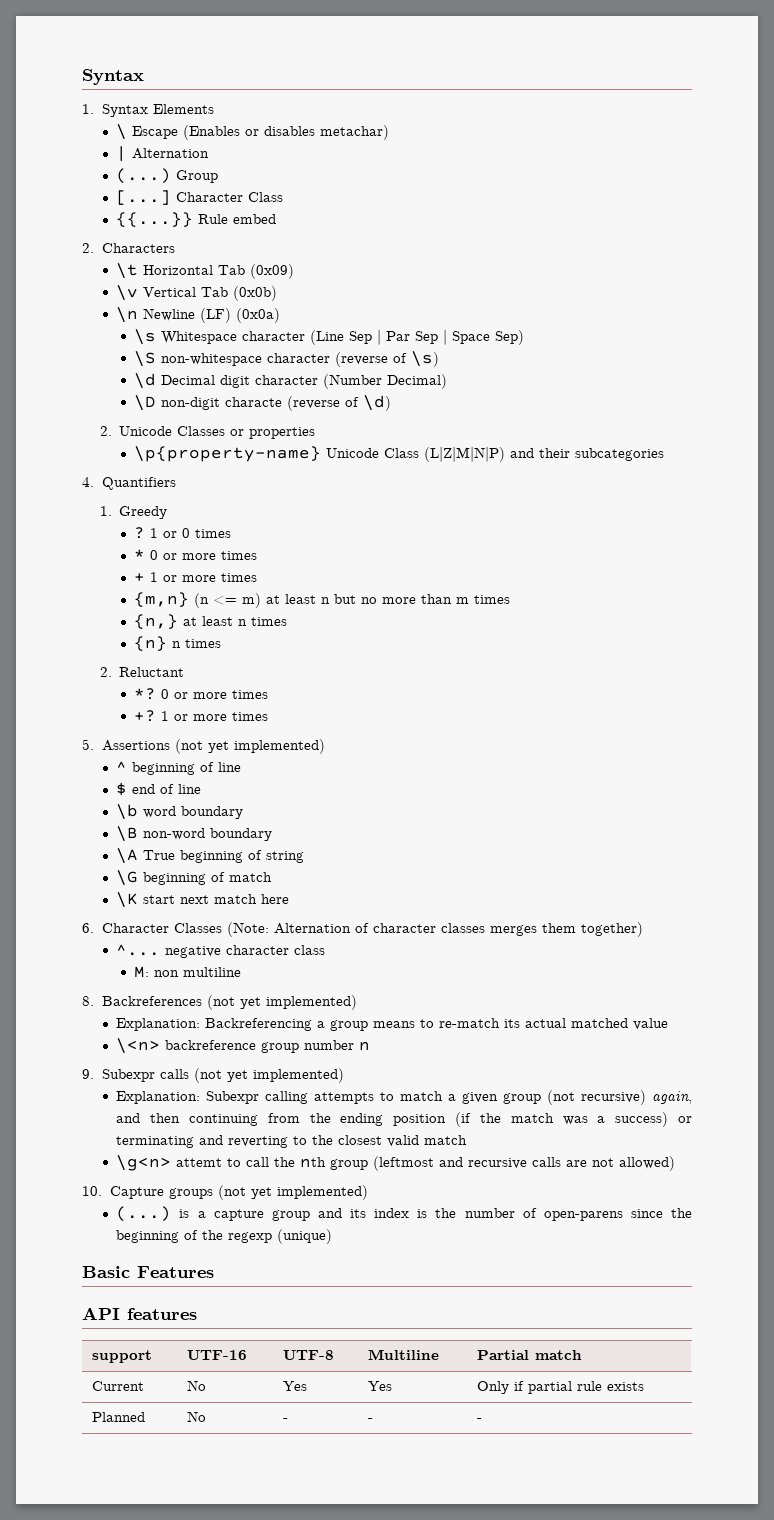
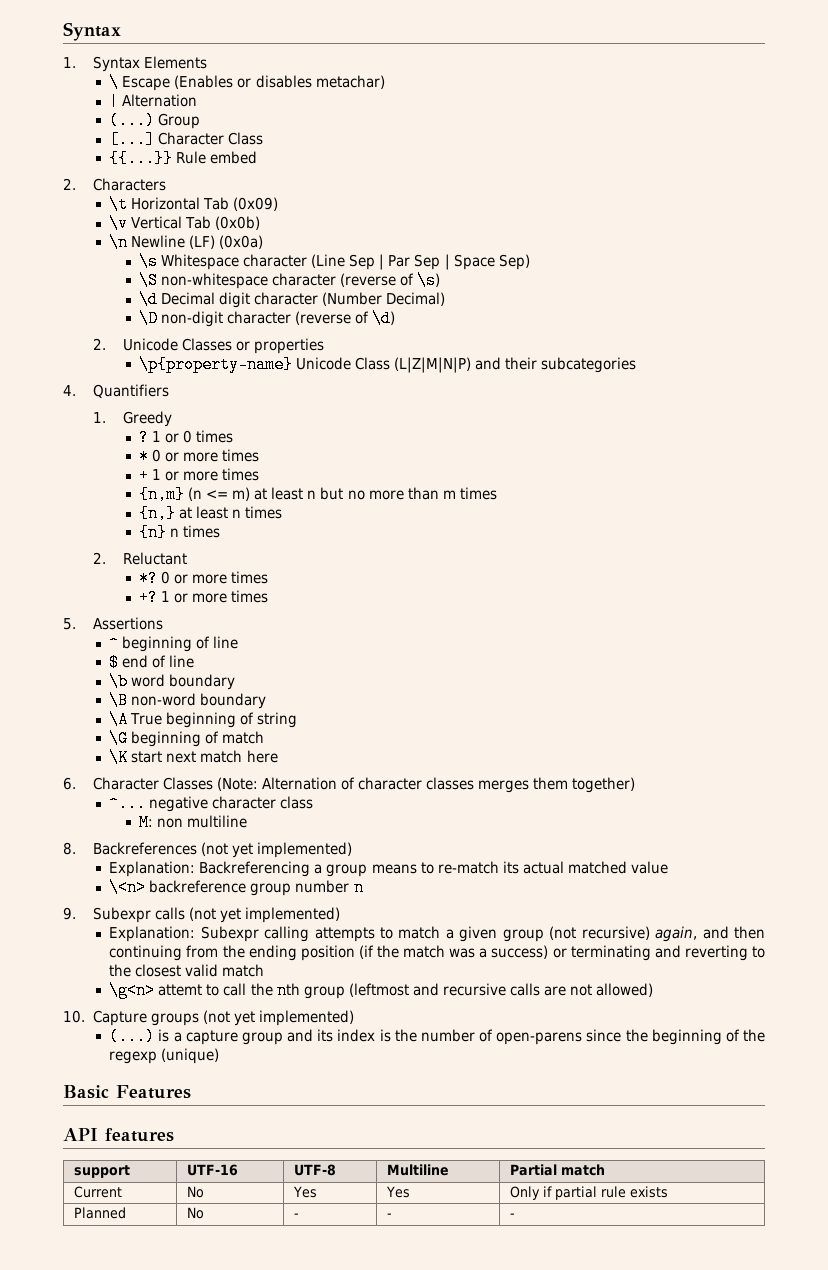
- \D non-digit characte (reverse of \d)
+ \D non-digit character (reverse of \d)
- {m,n} (n <= m) at least n but no more than m times
+ {n,m} (n <= m) at least n but no more than m times
- 5. Assertions (not yet implemented)
+ 5. Assertions

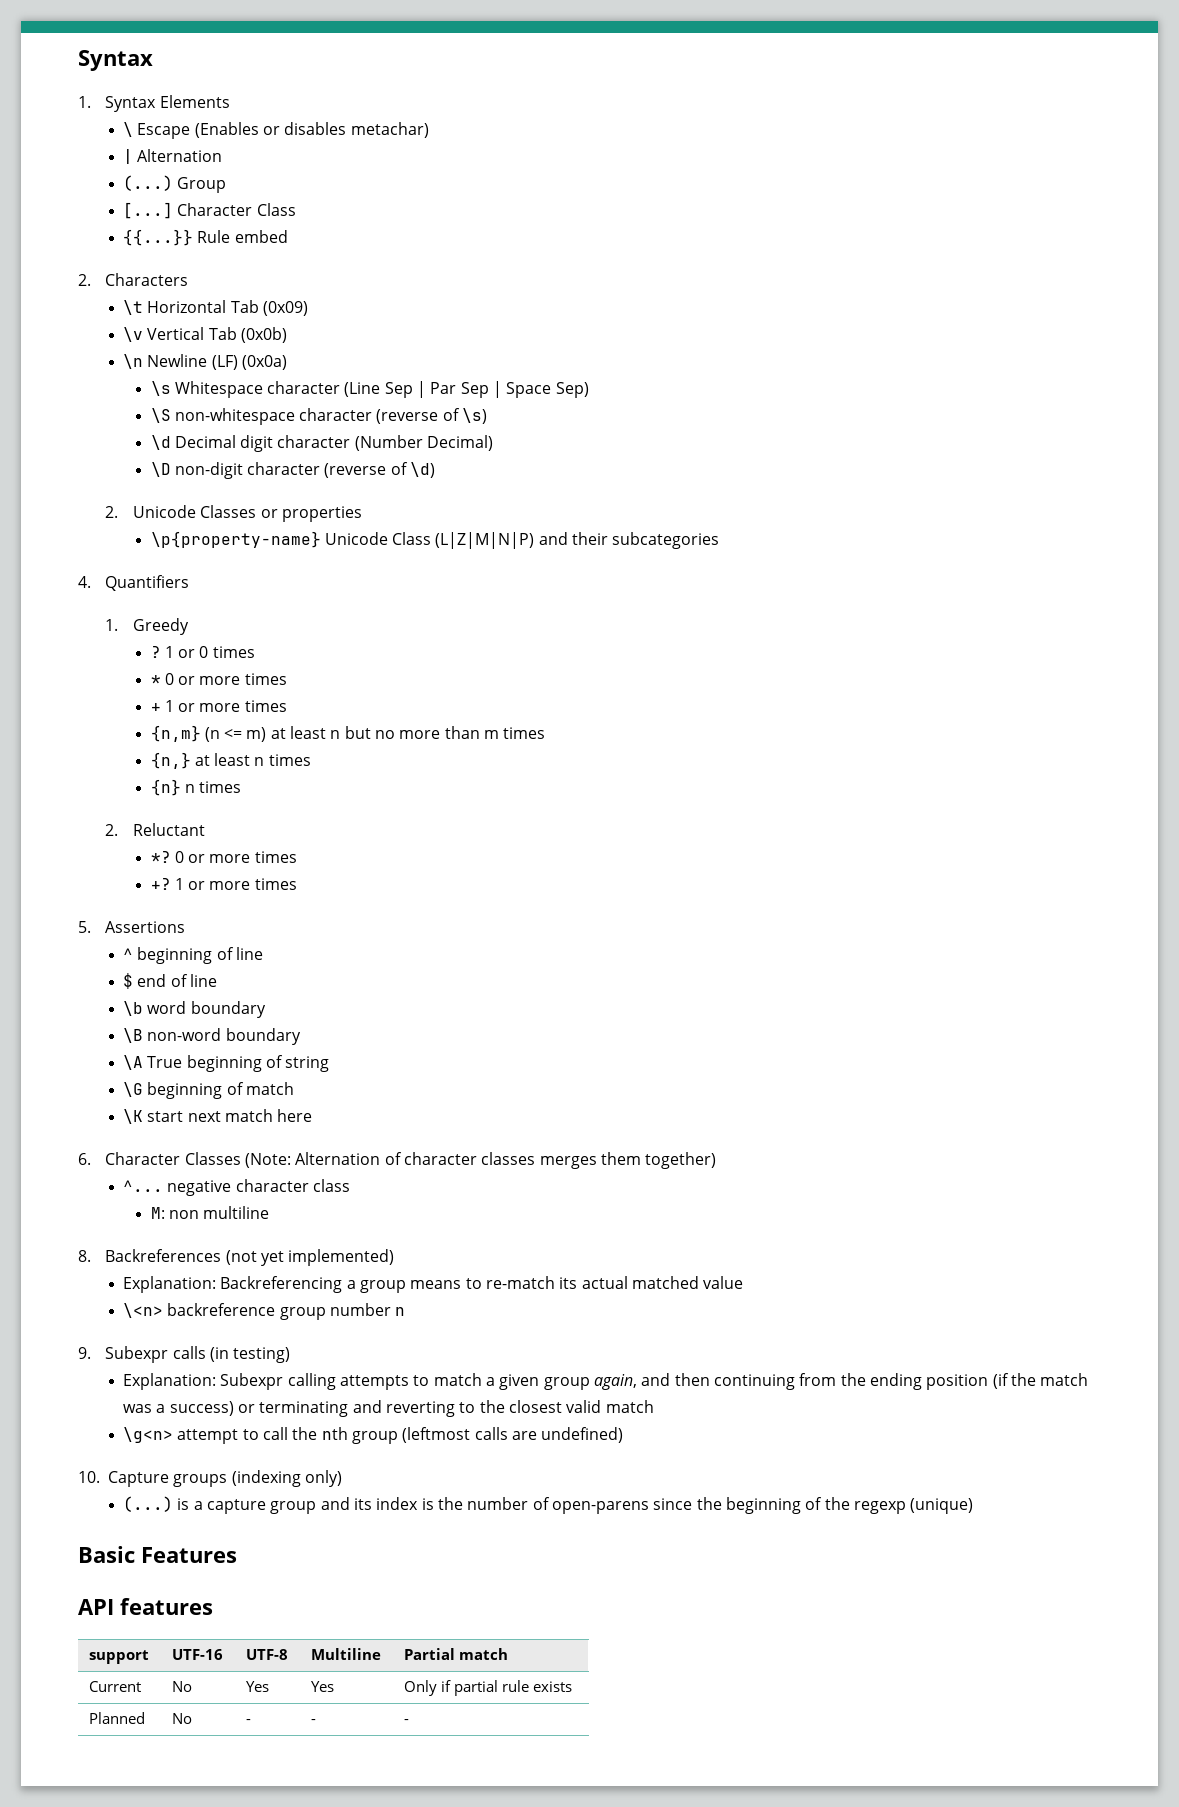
- 9. Subexpr calls (not yet implemented)
+ 9. Subexpr calls (in testing)
- Explanation: Subexpr calling attempts to match a given group (not recursive) again, and then continuing from the ending position (if the match was a success) or terminating and reverting to the closest valid match
+ Explanation: Subexpr calling attempts to match a given group again, and then continuing from the ending position (if the match was a success) or terminating and reverting to the closest valid match
- \g<n> attemt to call the nth group (leftmost and recursive calls are not allowed)
+ \g<n> attempt to call the nth group (leftmost calls are undefined)
- 10. Capture groups (not yet implemented)
+ 10. Capture groups (indexing only)

